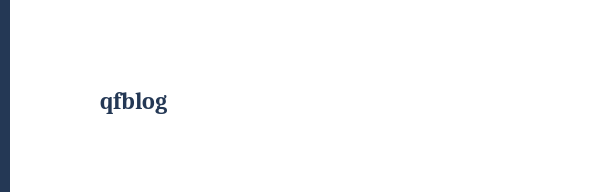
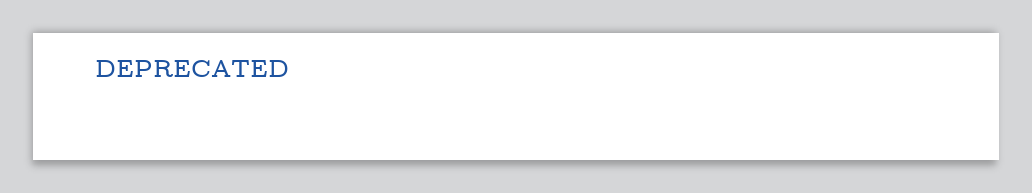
- qfblog
+ DEPRECATED

